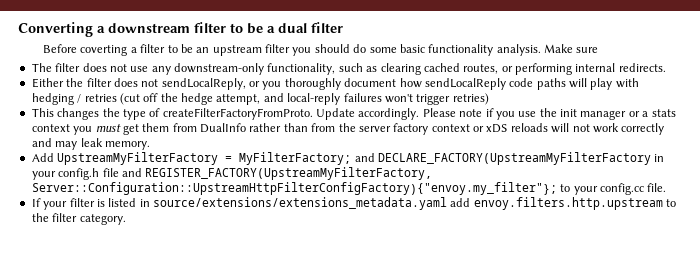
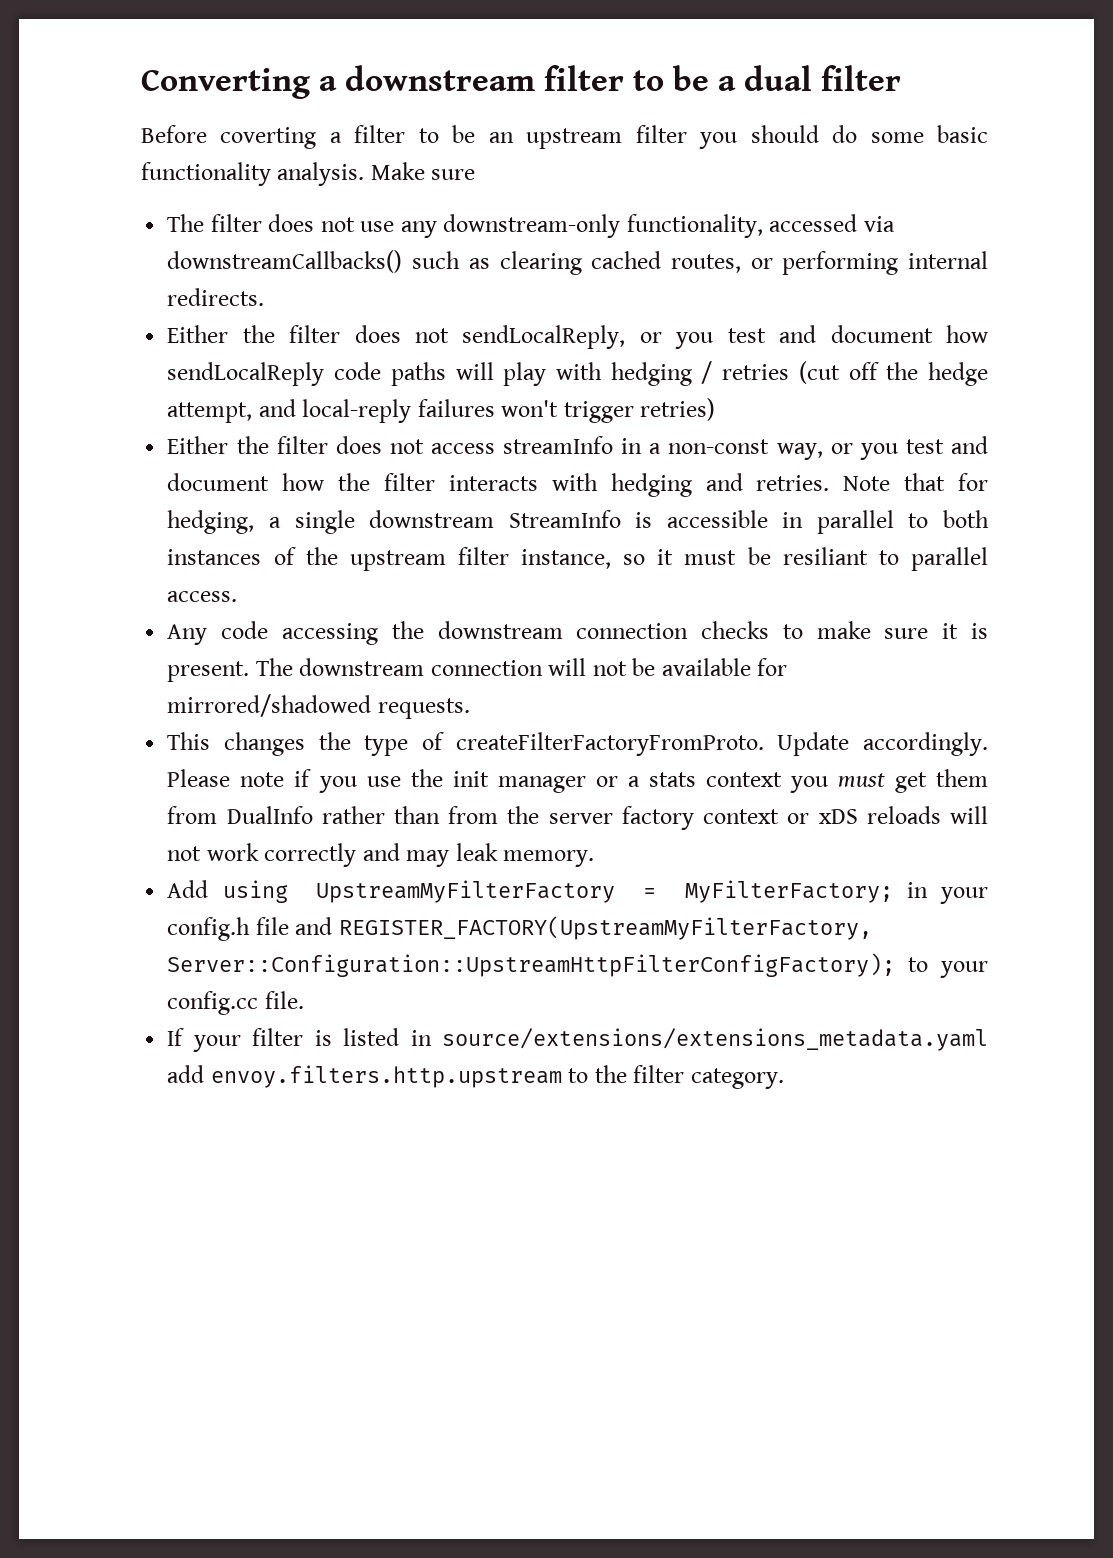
- The filter does not use any downstream-only functionality, such as clearing cached routes, or performing internal redirects.
+ The filter does not use any downstream-only functionality, accessed via downstreamCallbacks() such as clearing cached routes, or performing internal redirects.
- Either the filter does not sendLocalReply, or you thoroughly document how sendLocalReply code paths will play with hedging / retries (cut off the hedge attempt, and local-reply failures won't trigger retries)
+ Either the filter does not sendLocalReply, or you test and document how sendLocalReply code paths will play with hedging / retries (cut off the hedge attempt, and local-reply failures won't trigger retries)
+ Either the filter does not access streamInfo in a non-const way, or you test and document how the filter interacts with hedging and retries. Note that for hedging, a single downstream StreamInfo is accessible in parallel to both instances of the upstream filter instance, so it must be resiliant to parallel access.
+ Any code accessing the downstream connection checks to make sure it is present. The downstream connection will not be available for mirrored/shadowed requests.
- Add UpstreamMyFilterFactory = MyFilterFactory; and DECLARE_FACTORY(UpstreamMyFilterFactory in your config.h file and REGISTER_FACTORY(UpstreamMyFilterFactory, Server::Configuration::UpstreamHttpFilterConfigFactory){"envoy.my_filter"}; to your config.cc file.
+ Add using UpstreamMyFilterFactory = MyFilterFactory; in your config.h file and REGISTER_FACTORY(UpstreamMyFilterFactory, Server::Configuration::UpstreamHttpFilterConfigFactory); to your config.cc file.

